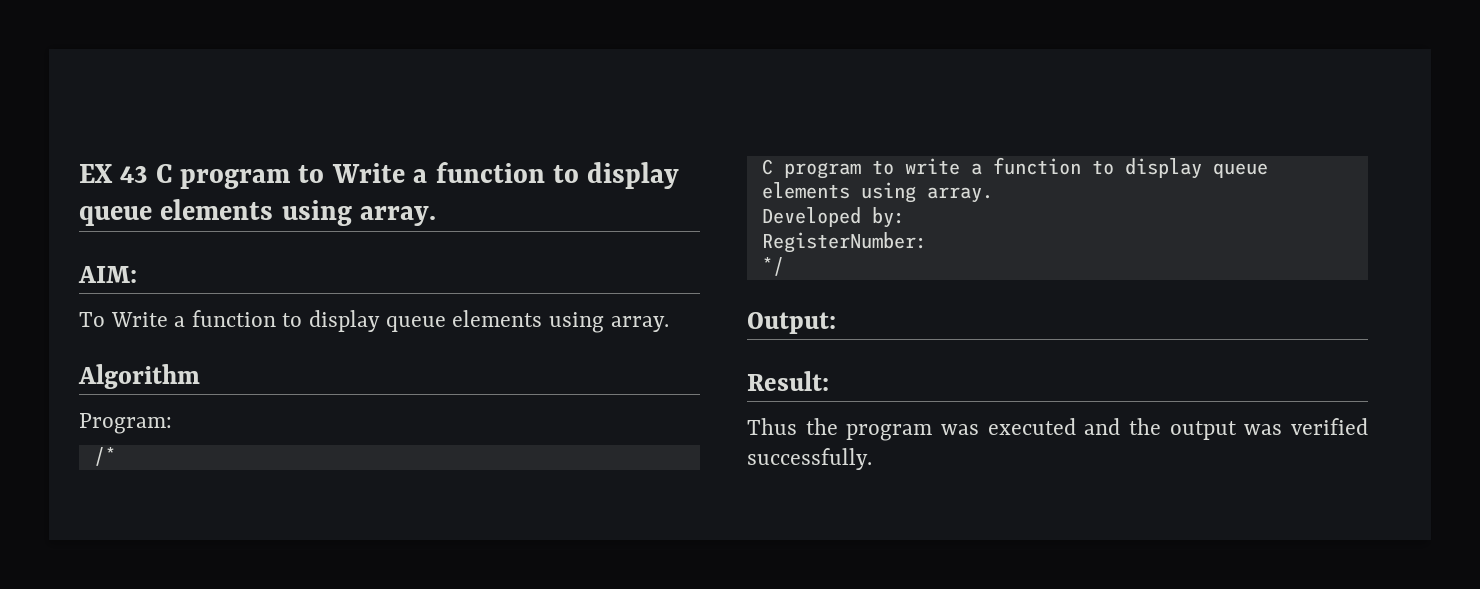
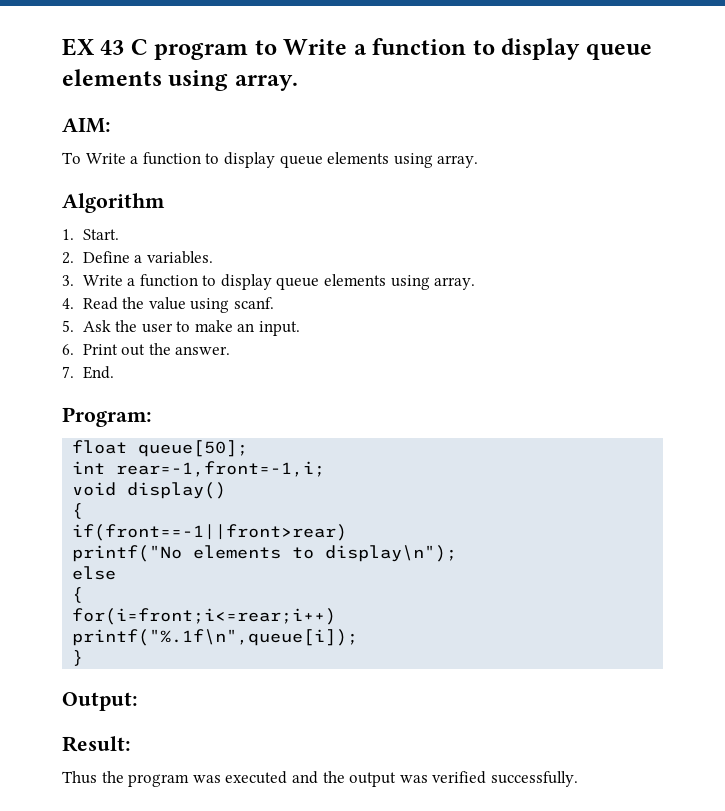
+ 1. Start.
+ 2. Define a variables.
+ 3. Write a function to display queue elements using array.
+ 4. Read the value using scanf.
+ 5. Ask the user to make an input.
+ 6. Print out the answer.
+ 7. End.
  Program:
- /*
- C program to write a function to display queue elements using array.
- Developed by:
- RegisterNumber:
- */
+ float queue[50];
+ int rear=-1,front=-1,i;
+ void display()
+ {
+ if(front==-1||front>rear)
+ printf("No elements to display\n");
+ else
+ {
+ for(i=front;i<=rear;i++)
+ printf("%.1f\n",queue[i]);
+ }

